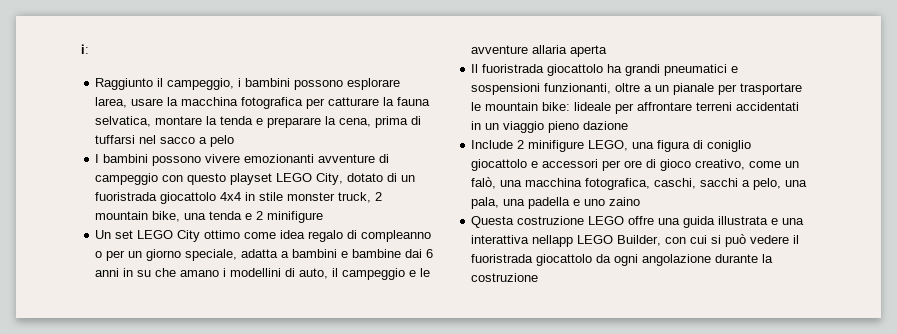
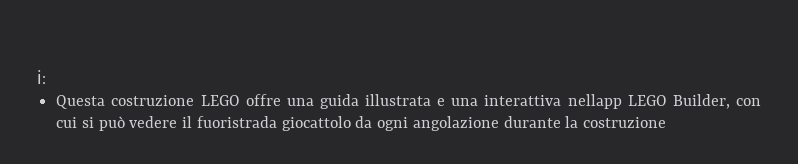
- Raggiunto il campeggio, i bambini possono esplorare larea, usare la macchina fotografica per catturare la fauna selvatica, montare la tenda e preparare la cena, prima di tuffarsi nel sacco a pelo
- I bambini possono vivere emozionanti avventure di campeggio con questo playset LEGO City, dotato di un fuoristrada giocattolo 4x4 in stile monster truck, 2 mountain bike, una tenda e 2 minifigure
- Un set LEGO City ottimo come idea regalo di compleanno o per un giorno speciale, adatta a bambini e bambine dai 6 anni in su che amano i modellini di auto, il campeggio e le avventure allaria aperta
- Il fuoristrada giocattolo ha grandi pneumatici e sospensioni funzionanti, oltre a un pianale per trasportare le mountain bike: lideale per affrontare terreni accidentati in un viaggio pieno dazione
- Include 2 minifigure LEGO, una figura di coniglio giocattolo e accessori per ore di gioco creativo, come un falò, una macchina fotografica, caschi, sacchi a pelo, una pala, una padella e uno zaino

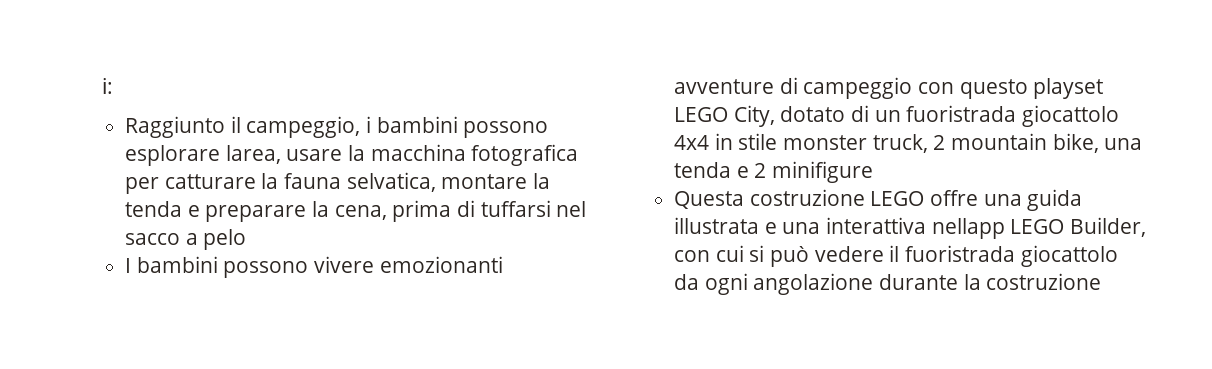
+ Raggiunto il campeggio, i bambini possono esplorare larea, usare la macchina fotografica per catturare la fauna selvatica, montare la tenda e preparare la cena, prima di tuffarsi nel sacco a pelo
+ I bambini possono vivere emozionanti avventure di campeggio con questo playset LEGO City, dotato di un fuoristrada giocattolo 4x4 in stile monster truck, 2 mountain bike, una tenda e 2 minifigure

